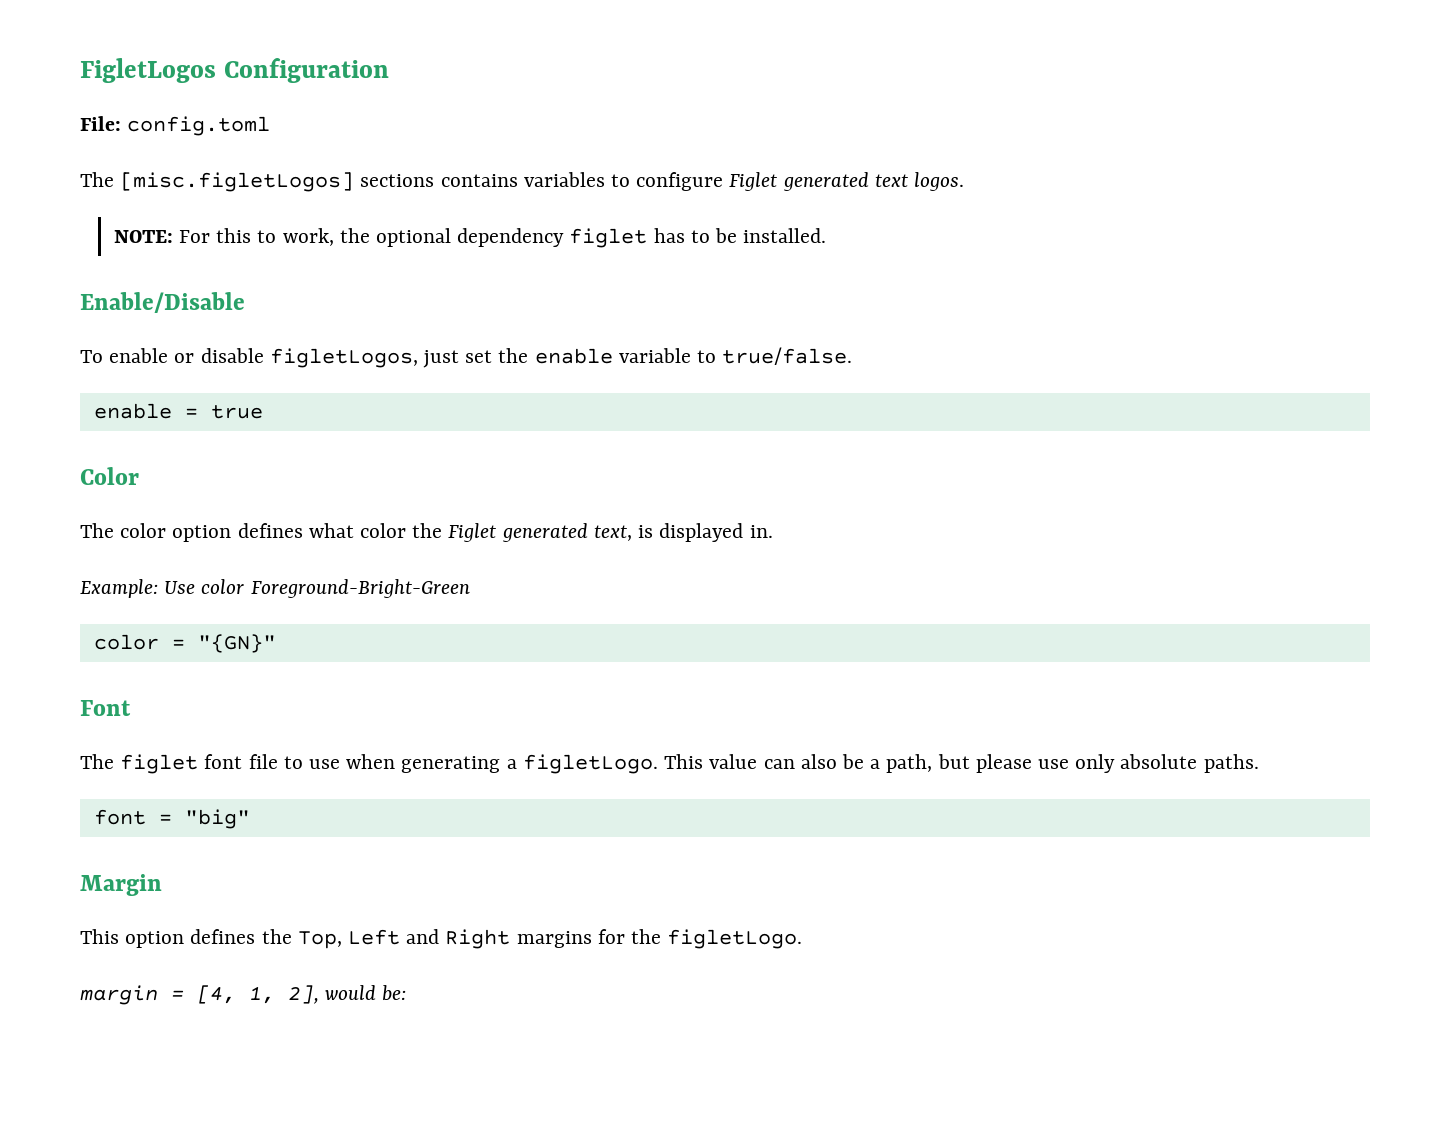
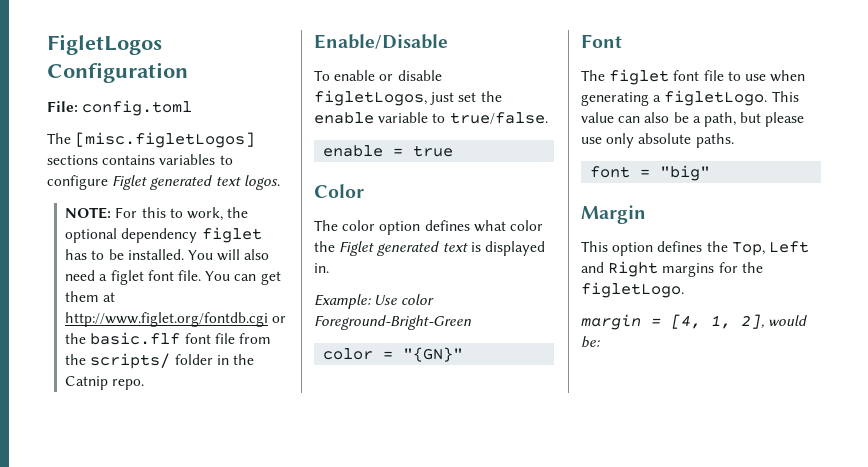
+ You will also need a figlet font file. You can get them at http://www.figlet.org/fontdb.cgi or the basic.flf font file from the scripts/ folder in the Catnip repo.
- The color option defines what color the Figlet generated text, is displayed in.
+ The color option defines what color the Figlet generated text is displayed in.

